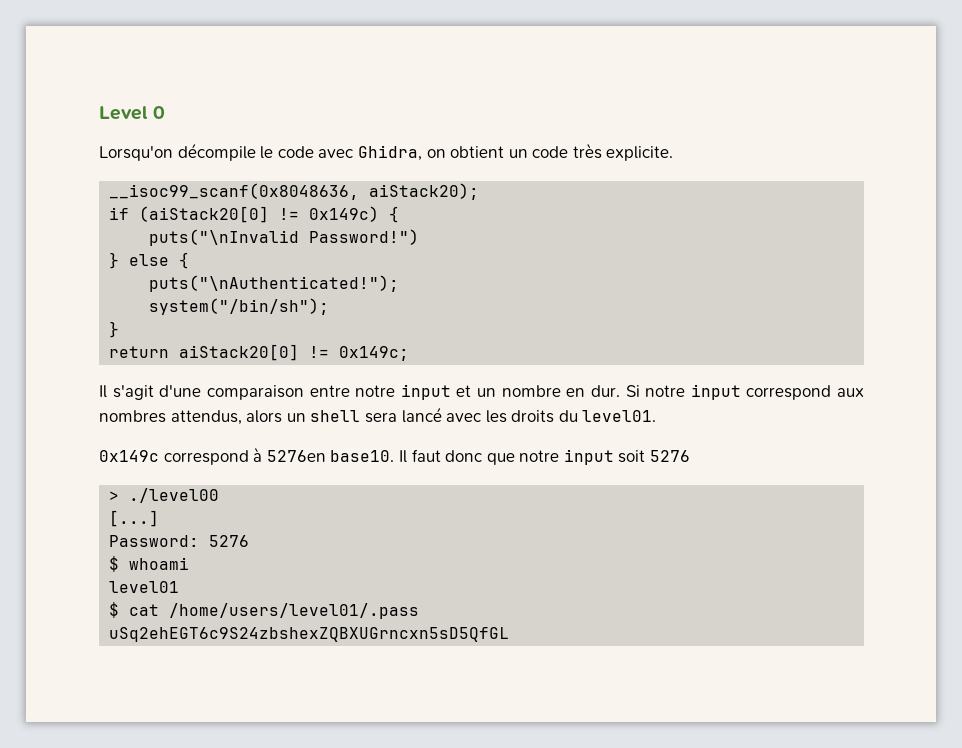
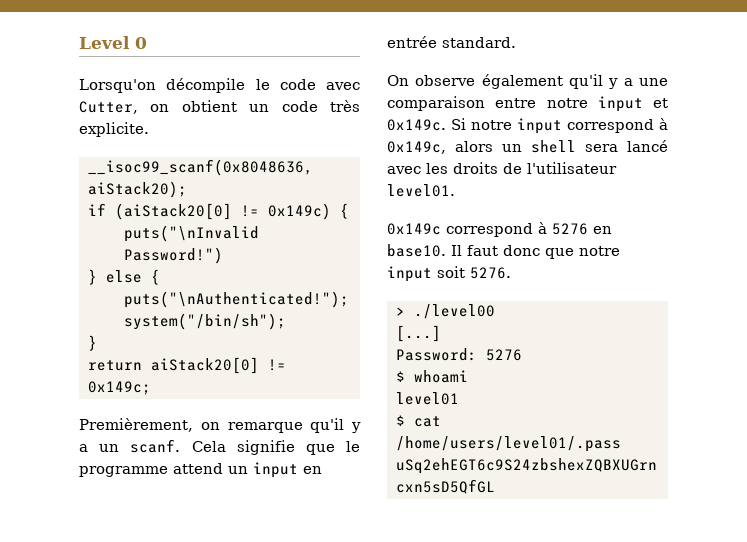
- Lorsqu'on décompile le code avec Ghidra, on obtient un code très explicite.
+ Lorsqu'on décompile le code avec Cutter, on obtient un code très explicite.
- Il s'agit d'une comparaison entre notre input et un nombre en dur.
+ Premièrement, on remarque qu'il y a un scanf. Cela signifie que le programme attend un input en entrée standard.
+ On observe également qu'il y a une comparaison entre notre input et 0x149c.
- Si notre input correspond aux nombres attendus, alors un shell sera lancé avec les droits du level01.
+ Si notre input correspond à 0x149c, alors un shell sera lancé avec les droits de l'utilisateur level01.
- 0x149c correspond à 5276en base10.
+ 0x149c correspond à 5276 en base10.
- Il faut donc que notre input soit 5276
+ Il faut donc que notre input soit 5276.

